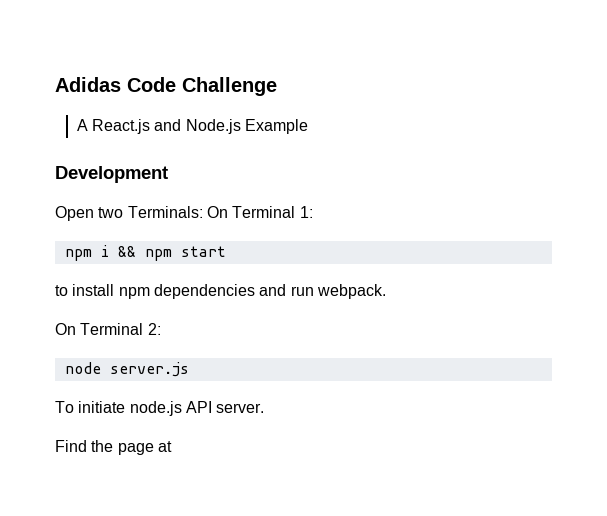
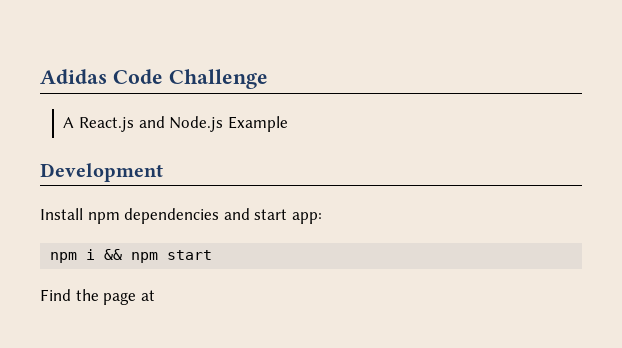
- Open two Terminals: On Terminal 1:
+ Install npm dependencies and start app:
- to install npm dependencies and run webpack.
- On Terminal 2:
- node server.js
- To initiate node.js API server.

